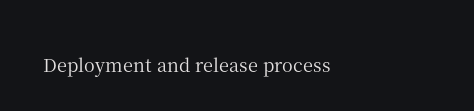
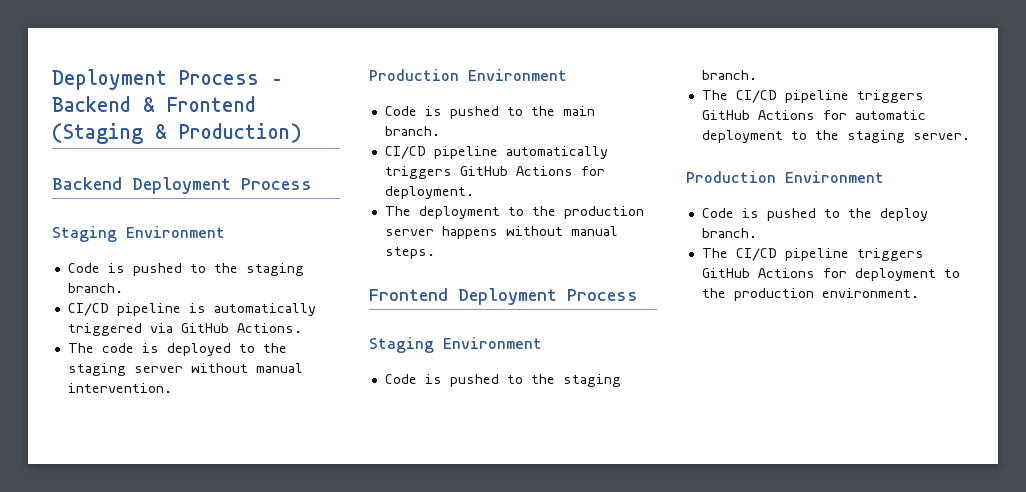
- Deployment and release process
+ Deployment Process – Backend & Frontend (Staging & Production)
+ Backend Deployment Process
+ Staging Environment
+ Code is pushed to the staging branch.
+ CI/CD pipeline is automatically triggered via GitHub Actions.
+ The code is deployed to the staging server without manual intervention.
+ Production Environment
+ Code is pushed to the main branch.
+ CI/CD pipeline automatically triggers GitHub Actions for deployment.
+ The deployment to the production server happens without manual steps.
+ Frontend Deployment Process
+ Staging Environment
+ Code is pushed to the staging branch.
+ The CI/CD pipeline triggers GitHub Actions for automatic deployment to the staging server.
+ Production Environment
+ Code is pushed to the deploy branch.
+ The CI/CD pipeline triggers GitHub Actions for deployment to the production environment.

